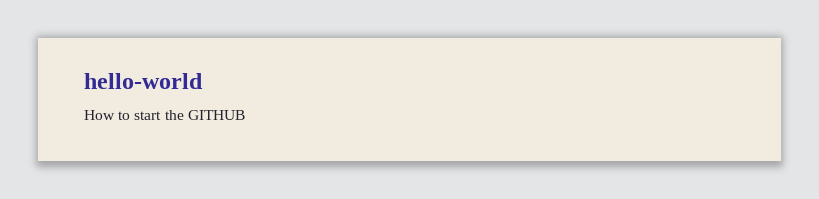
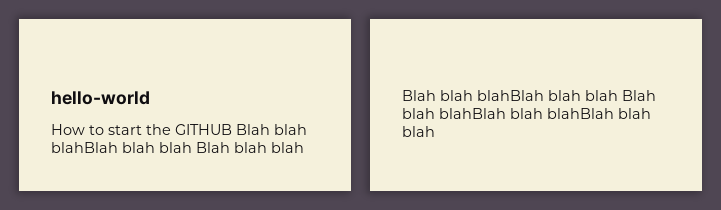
- How to start the GITHUB
+ How to start the GITHUB Blah blah blahBlah blah blah Blah blah blah Blah blah blahBlah blah blah Blah blah blahBlah blah blahBlah blah blah

